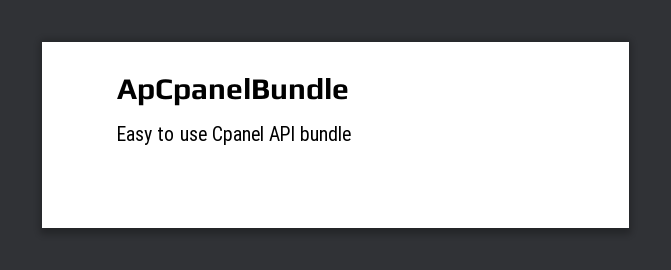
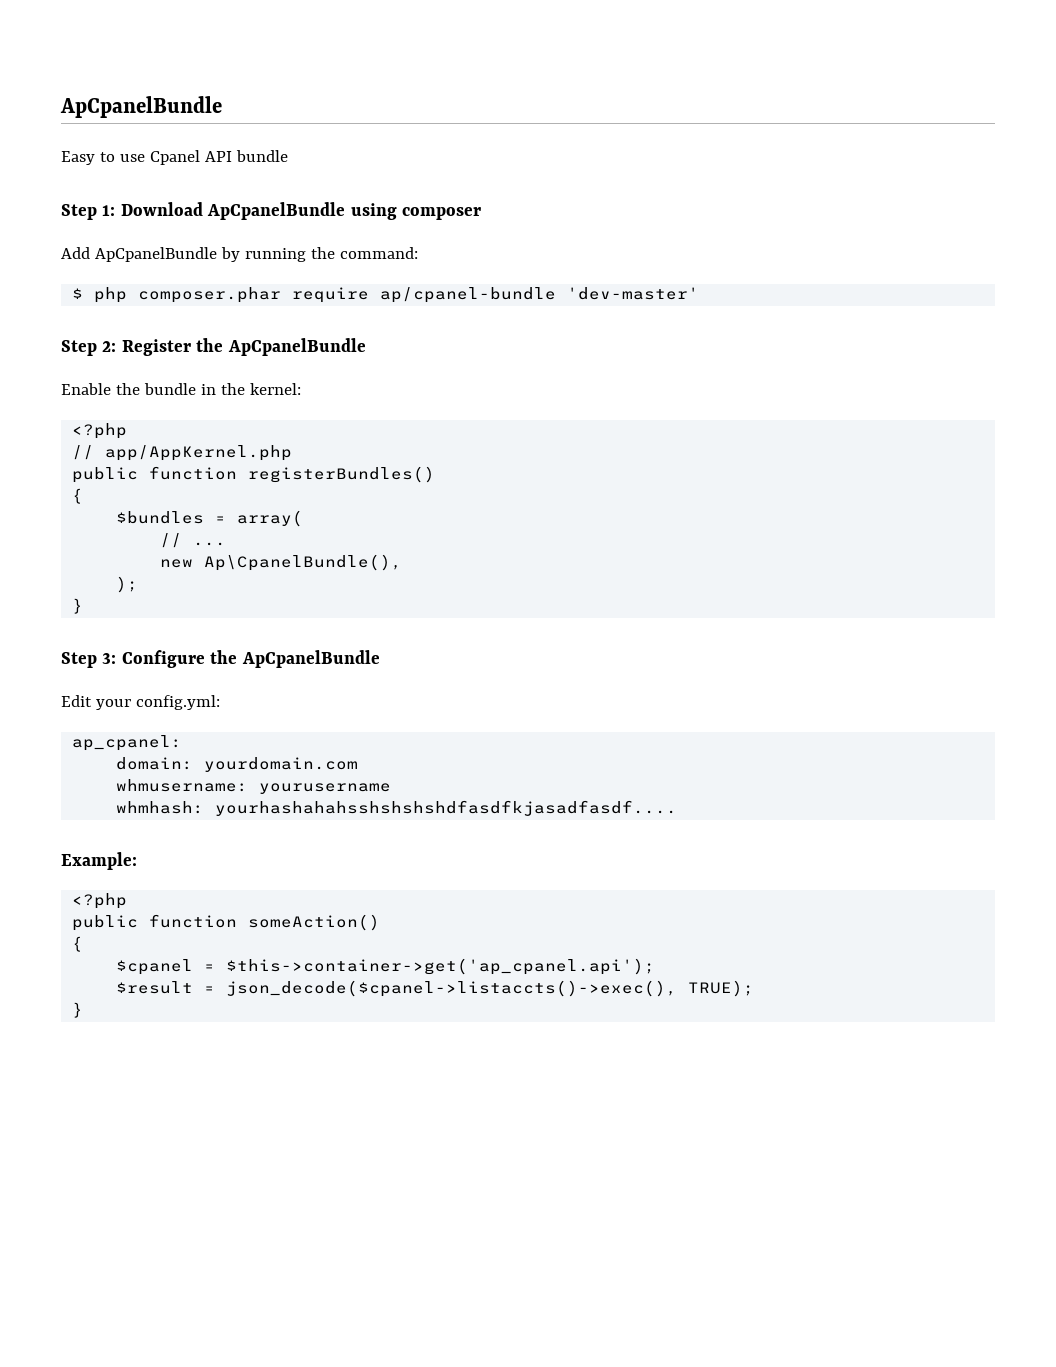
+ Step 1: Download ApCpanelBundle using composer
+ Add ApCpanelBundle by running the command:
+ $ php composer.phar require ap/cpanel-bundle 'dev-master'
+ Step 2: Register the ApCpanelBundle
+ Enable the bundle in the kernel:
+ <?php
+ // app/AppKernel.php
+ public function registerBundles()
+ {
+ $bundles = array(
+ // ...
+ new Ap\CpanelBundle(),
+ );
+ }
+ Step 3: Configure the ApCpanelBundle
+ Edit your config.yml:
+ ap_cpanel:
+ domain: yourdomain.com
+ whmusername: yourusername
+ whmhash: yourhashahahsshshshshdfasdfkjasadfasdf....
+ Example:
+ <?php
+ public function someAction()
+ {
+ $cpanel = $this->container->get('ap_cpanel.api');
+ $result = json_decode($cpanel->listaccts()->exec(), TRUE);
+ }

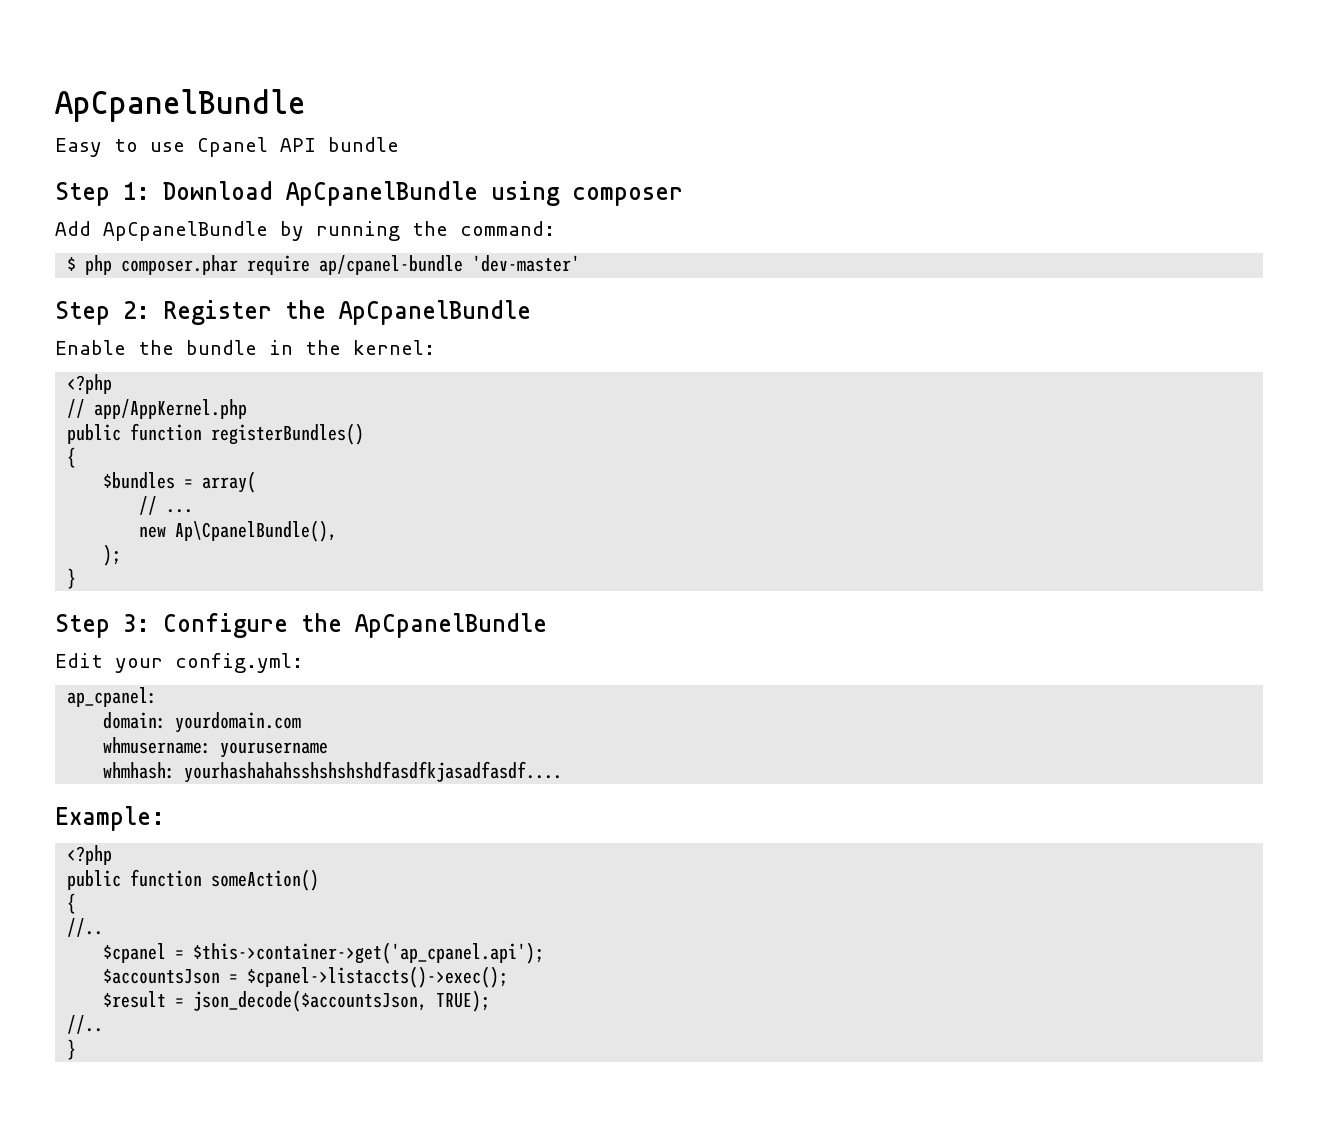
  public function someAction()
  {
+ //..
+ $accountsJson = $cpanel->listaccts()->exec();
- $result = json_decode($cpanel->listaccts()->exec(), TRUE);
+ $result = json_decode($accountsJson, TRUE);
+ //..

